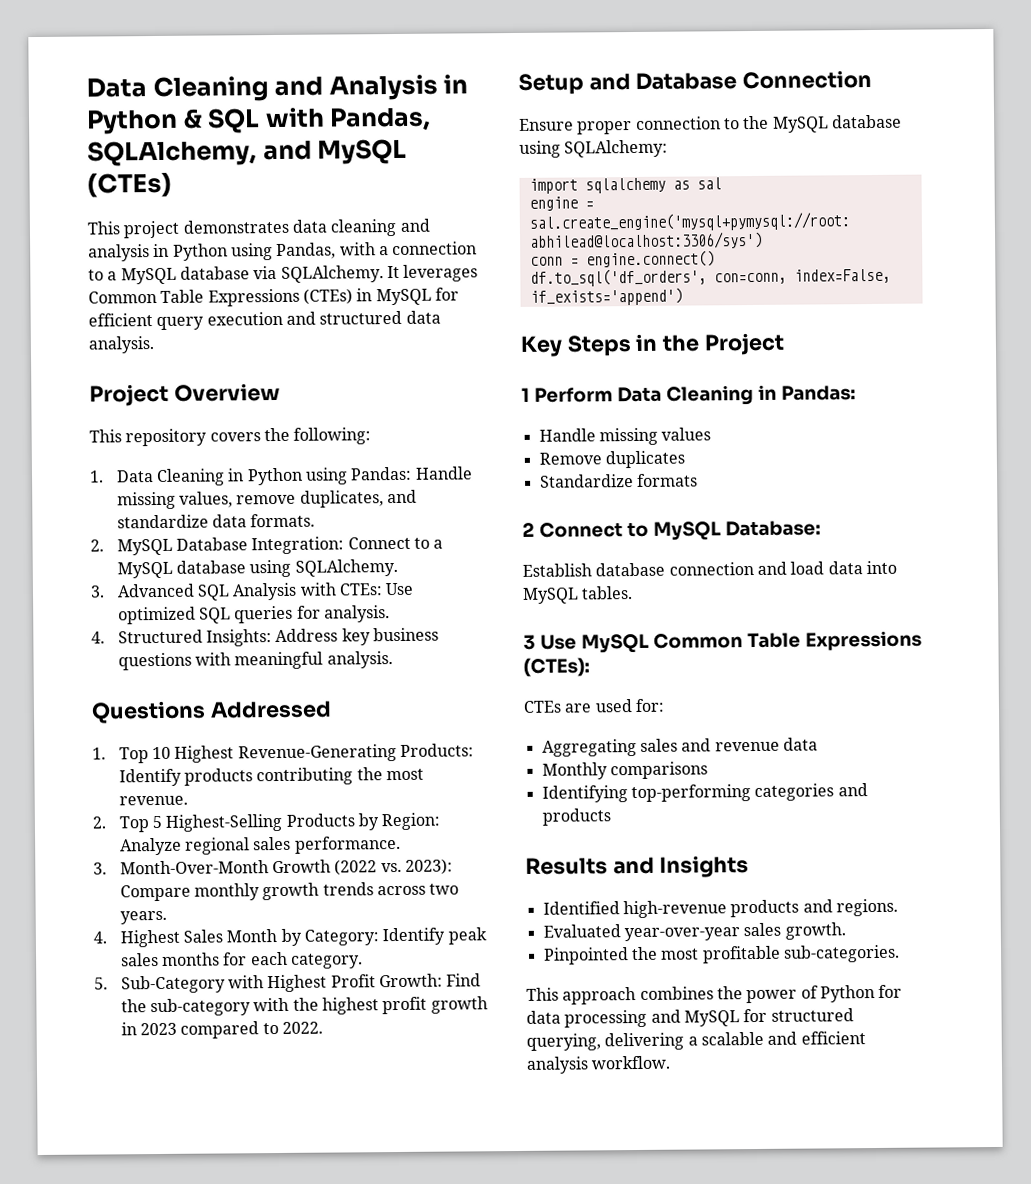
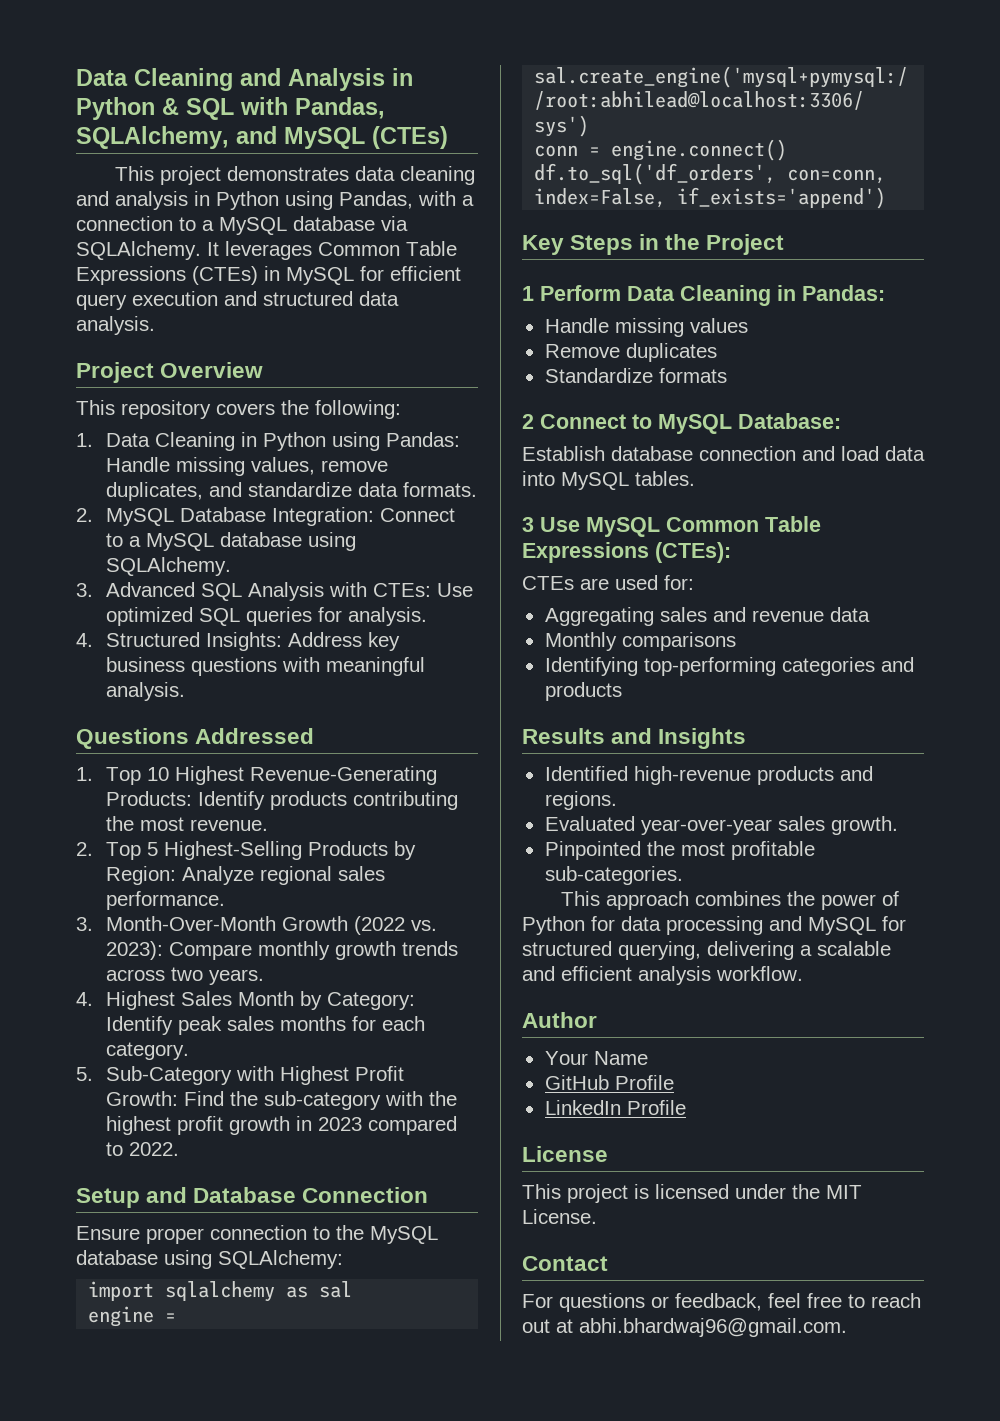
+ Author
+ Your Name
+ GitHub Profile
+ LinkedIn Profile
+ License
+ This project is licensed under the MIT License.
+ Contact
+ For questions or feedback, feel free to reach out at abhi.bhardwaj96@gmail.com.

